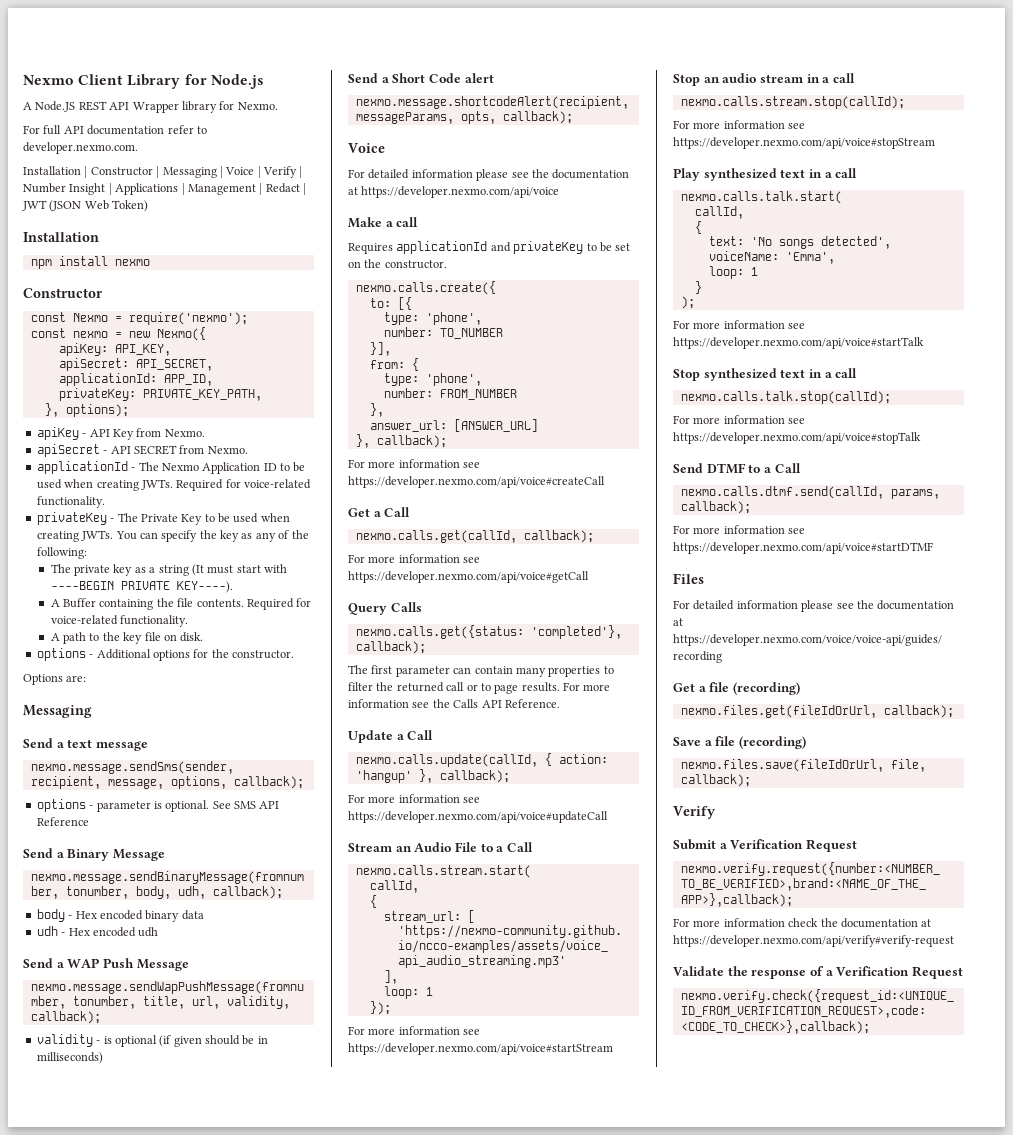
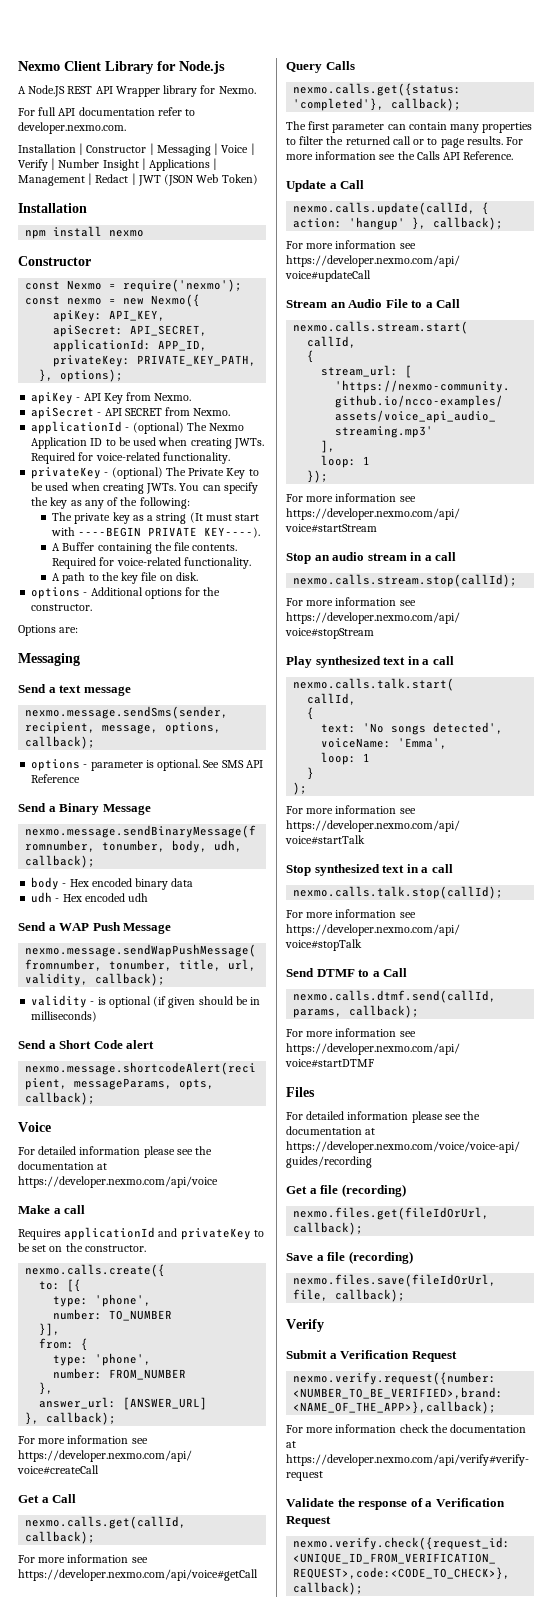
- applicationId - The Nexmo Application ID to be used when creating JWTs.
+ applicationId - (optional) The Nexmo Application ID to be used when creating JWTs.
- privateKey - The Private Key to be used when creating JWTs.
+ privateKey - (optional) The Private Key to be used when creating JWTs.

